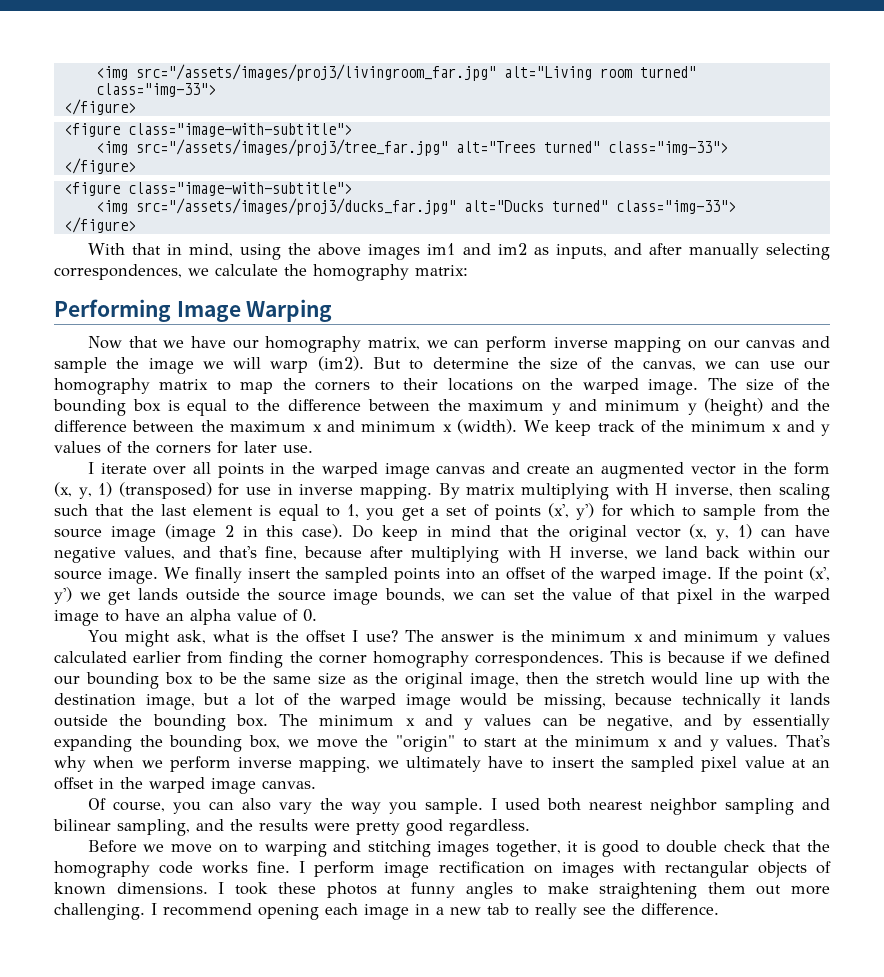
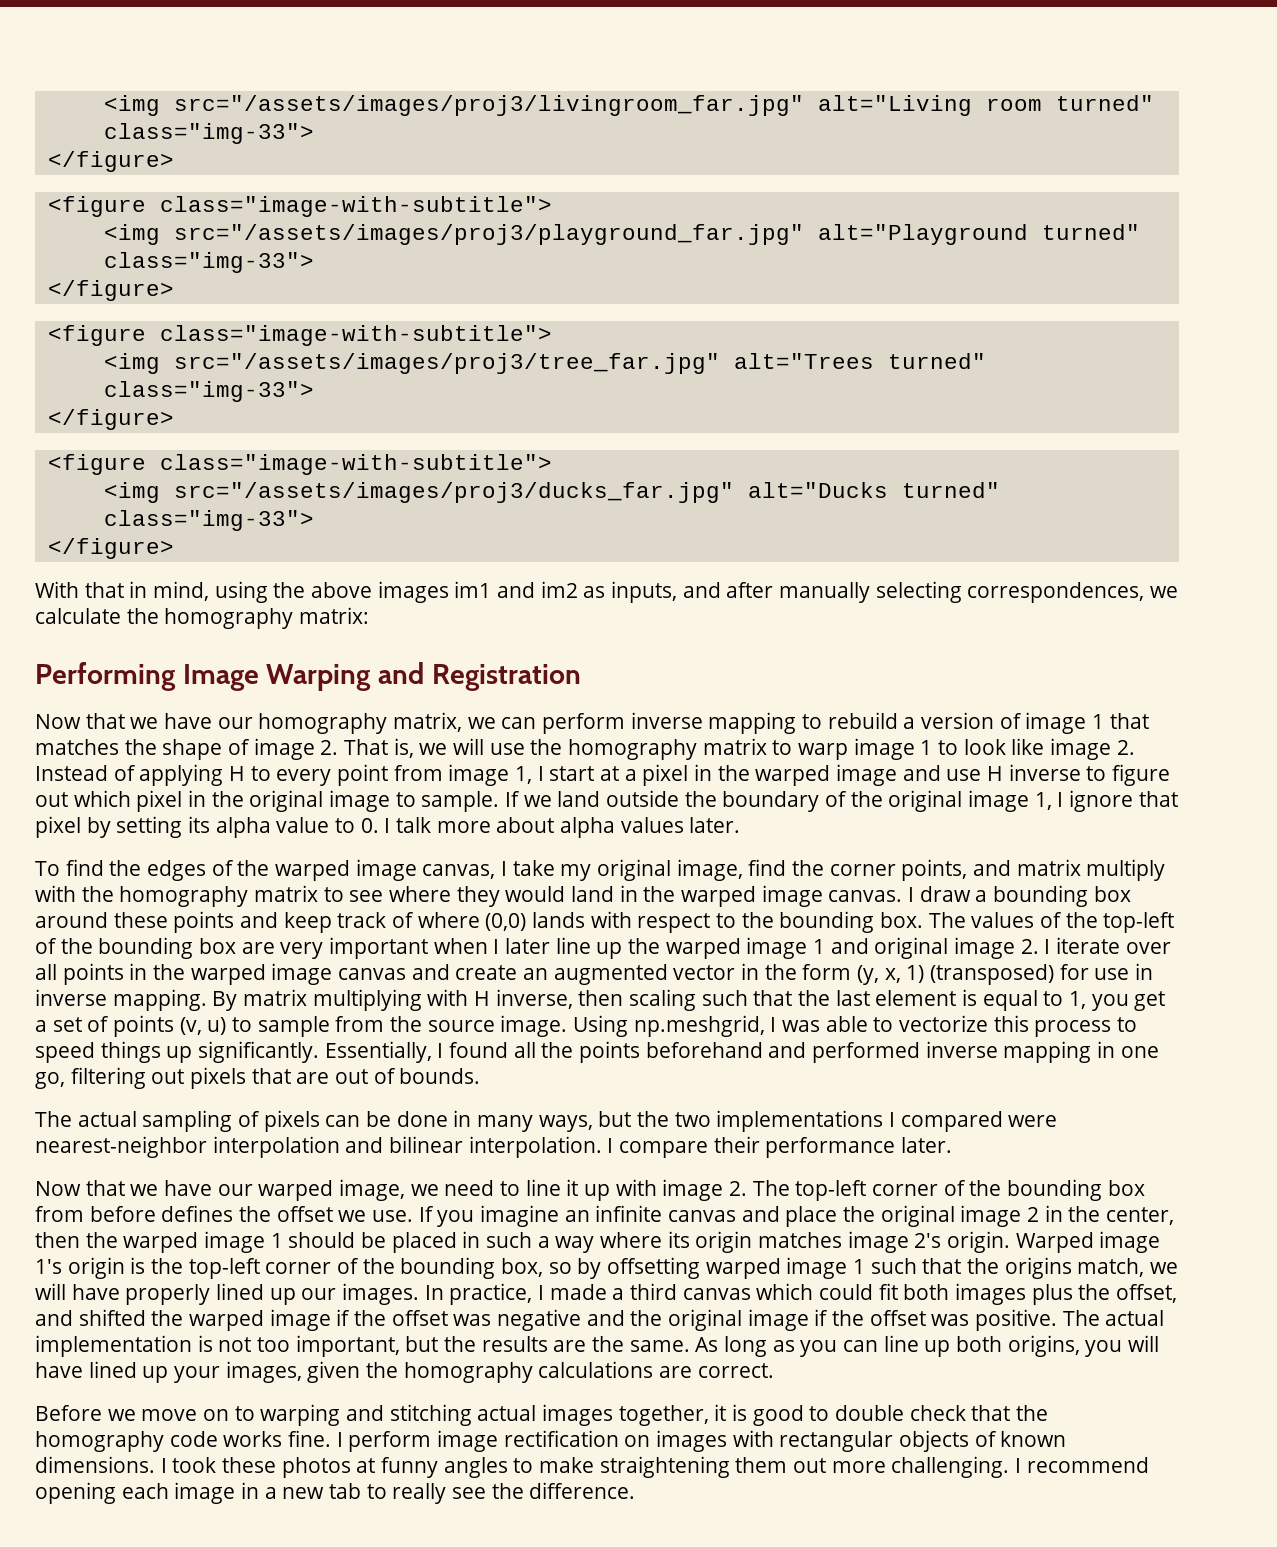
+ <img src="/assets/images/proj3/playground_far.jpg" alt="Playground turned" class="img-33">
+ </figure>
+ <figure class="image-with-subtitle">
- Performing Image Warping
+ Performing Image Warping and Registration
- Now that we have our homography matrix, we can perform inverse mapping on our canvas and sample the image we will warp (im2). But to determine the size of the canvas, we can use our homography matrix to map the corners to their locations on the warped image. The size of the bounding box is equal to the difference between the maximum y and minimum y (height) and the difference between the maximum x and minimum x (width). We keep track of the minimum x and y values of the corners for later use.
- I iterate over all points in the warped image canvas and create an augmented vector in the form (x, y, 1) (transposed) for use in inverse mapping.
+ Now that we have our homography matrix, we can perform inverse mapping to rebuild a version of image 1 that matches the shape of image 2. That is, we will use the homography matrix to warp image 1 to look like image 2. Instead of applying H to every point from image 1, I start at a pixel in the warped image and use H inverse to figure out which pixel in the original image to sample. If we land outside the boundary of the original image 1, I ignore that pixel by setting its alpha value to 0. I talk more about alpha values later.
+ To find the edges of the warped image canvas, I take my original image, find the corner points, and matrix multiply with the homography matrix to see where they would land in the warped image canvas. I draw a bounding box around these points and keep track of where (0,0) lands with respect to the bounding box. The values of the top-left of the bounding box are very important when I later line up the warped image 1 and original image 2. I iterate over all points in the warped image canvas and create an augmented vector in the form (y, x, 1) (transposed) for use in inverse mapping.
- By matrix multiplying with H inverse, then scaling such that the last element is equal to 1, you get a set of points (x', y') for which to sample from the source image (image 2 in this case). Do keep in mind that the original vector (x, y, 1) can have negative values, and that's fine, because after multiplying with H inverse, we land back within our source image. We finally insert the sampled points into an offset of the warped image. If the point (x', y') we get lands outside the source image bounds, we can set the value of that pixel in the warped image to have an alpha value of 0.
- You might ask, what is the offset I use? The answer is the minimum x and minimum y values calculated earlier from finding the corner homography correspondences. This is because if we defined our bounding box to be the same size as the original image, then the stretch would line up with the destination image, but a lot of the warped image would be missing, because technically it lands outside the bounding box. The minimum x and y values can be negative, and by essentially expanding the bounding box, we move the "origin" to start at the minimum x and y values. That's why when we perform inverse mapping, we ultimately have to insert the sampled pixel value at an offset in the warped image canvas.
- Of course, you can also vary the way you sample. I used both nearest neighbor sampling and bilinear sampling, and the results were pretty good regardless.
+ By matrix multiplying with H inverse, then scaling such that the last element is equal to 1, you get a set of points (v, u) to sample from the source image. Using np.meshgrid, I was able to vectorize this process to speed things up significantly. Essentially, I found all the points beforehand and performed inverse mapping in one go, filtering out pixels that are out of bounds.
+ The actual sampling of pixels can be done in many ways, but the two implementations I compared were nearest-neighbor interpolation and bilinear interpolation. I compare their performance later.
+ Now that we have our warped image, we need to line it up with image 2. The top-left corner of the bounding box from before defines the offset we use. If you imagine an infinite canvas and place the original image 2 in the center, then the warped image 1 should be placed in such a way where its origin matches image 2's origin. Warped image 1's origin is the top-left corner of the bounding box, so by offsetting warped image 1 such that the origins match, we will have properly lined up our images. In practice, I made a third canvas which could fit both images plus the offset, and shifted the warped image if the offset was negative and the original image if the offset was positive. The actual implementation is not too important, but the results are the same. As long as you can line up both origins, you will have lined up your images, given the homography calculations are correct.
- Before we move on to warping and stitching images together, it is good to double check that the homography code works fine.
+ Before we move on to warping and stitching actual images together, it is good to double check that the homography code works fine.

